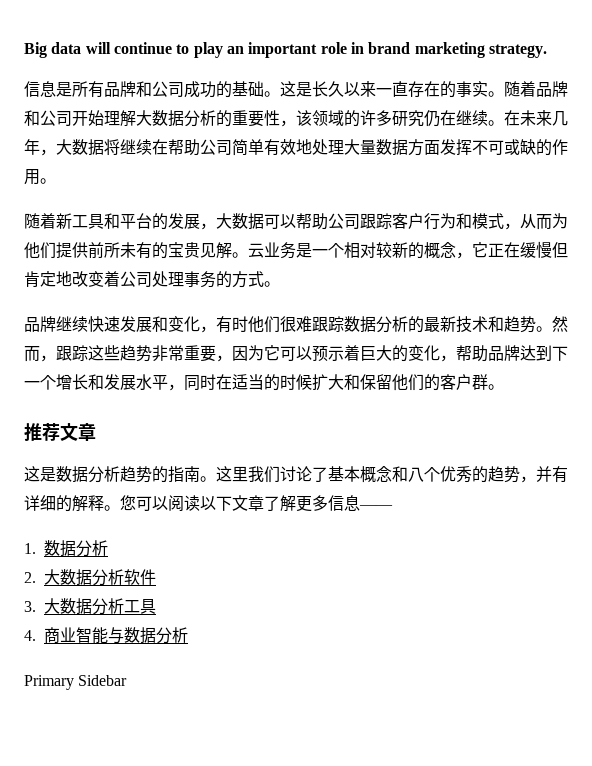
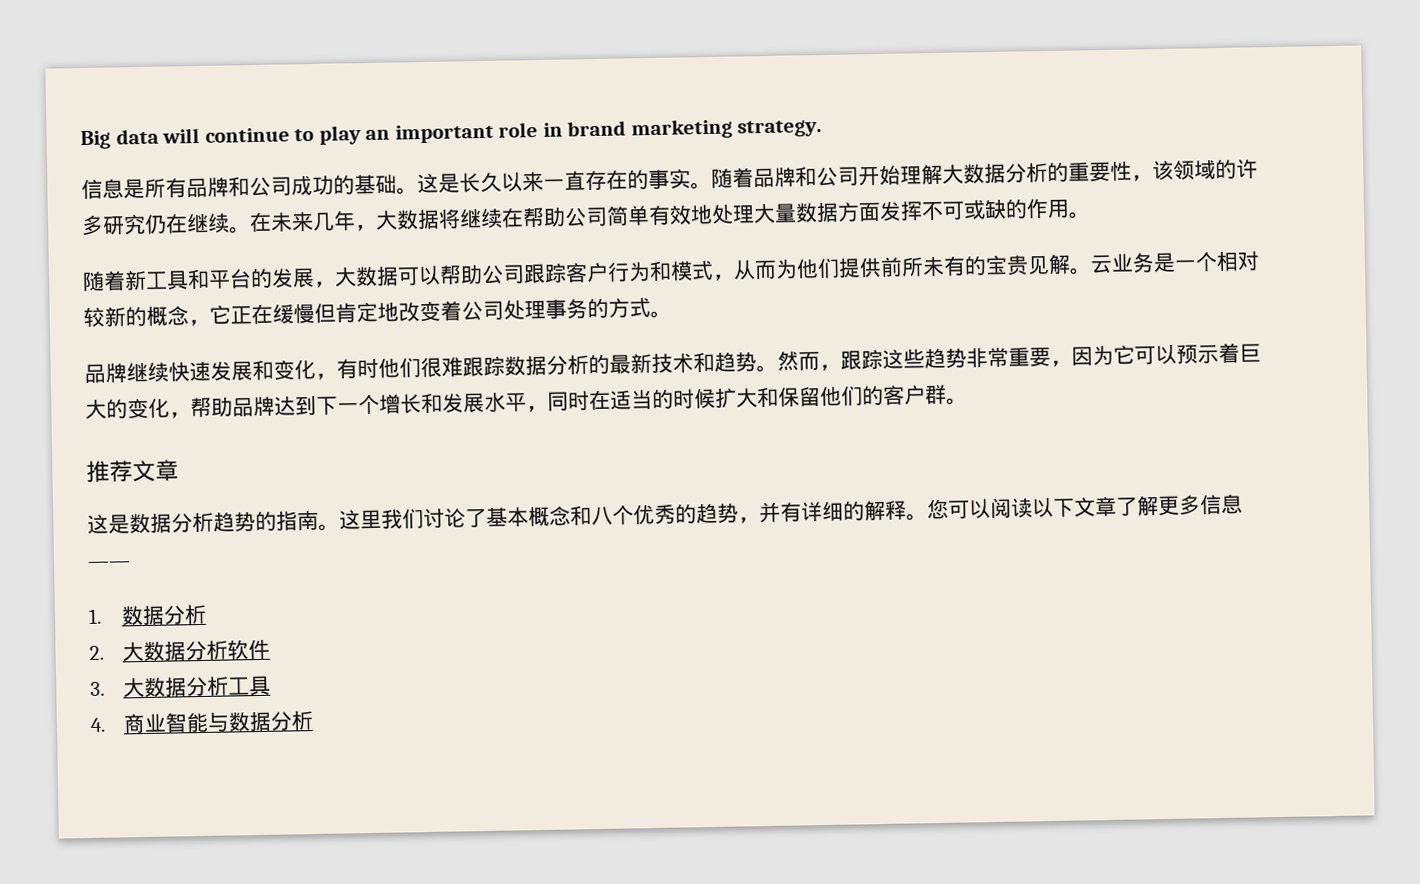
- Primary Sidebar

